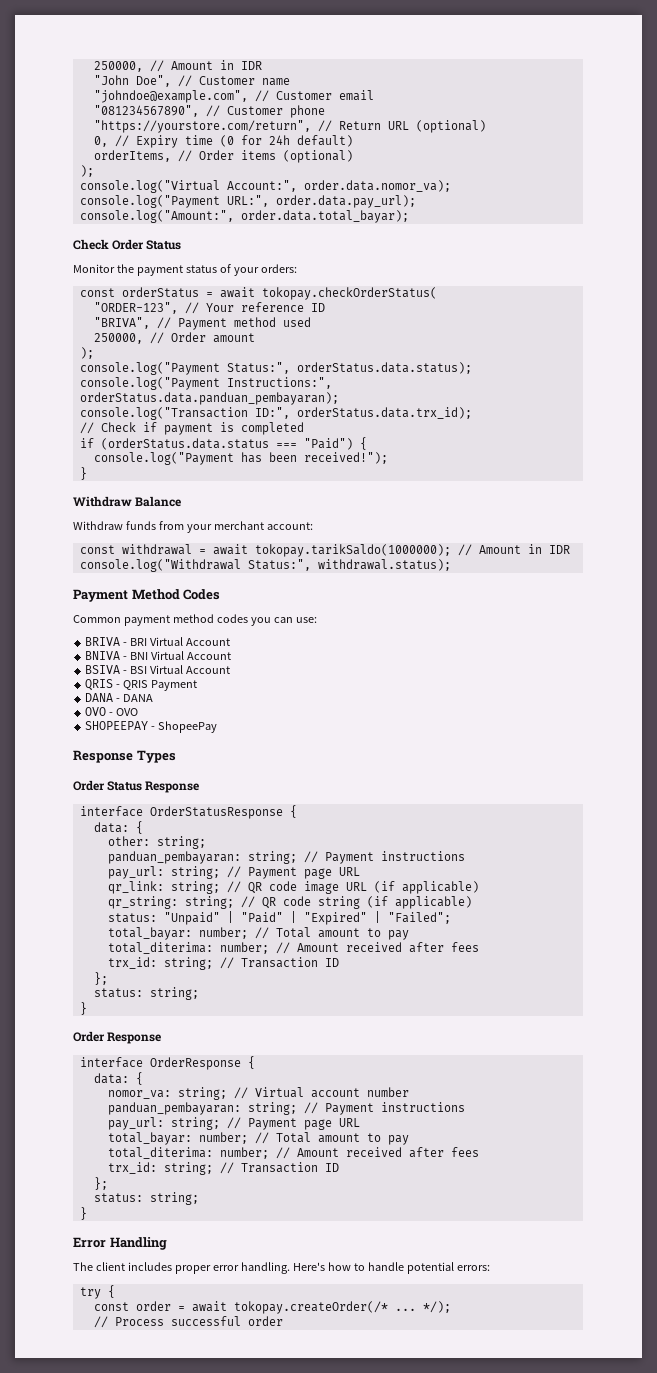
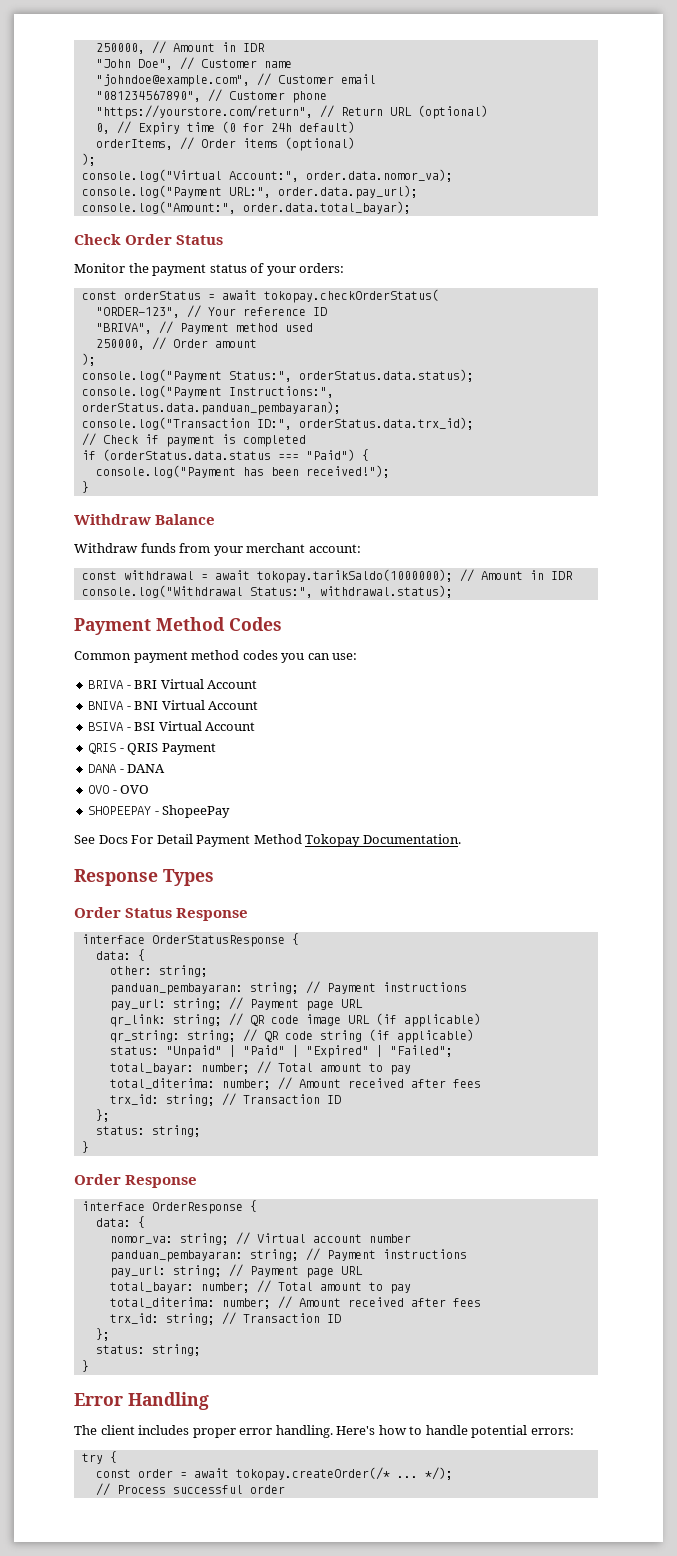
+ See Docs For Detail Payment Method Tokopay Documentation.

